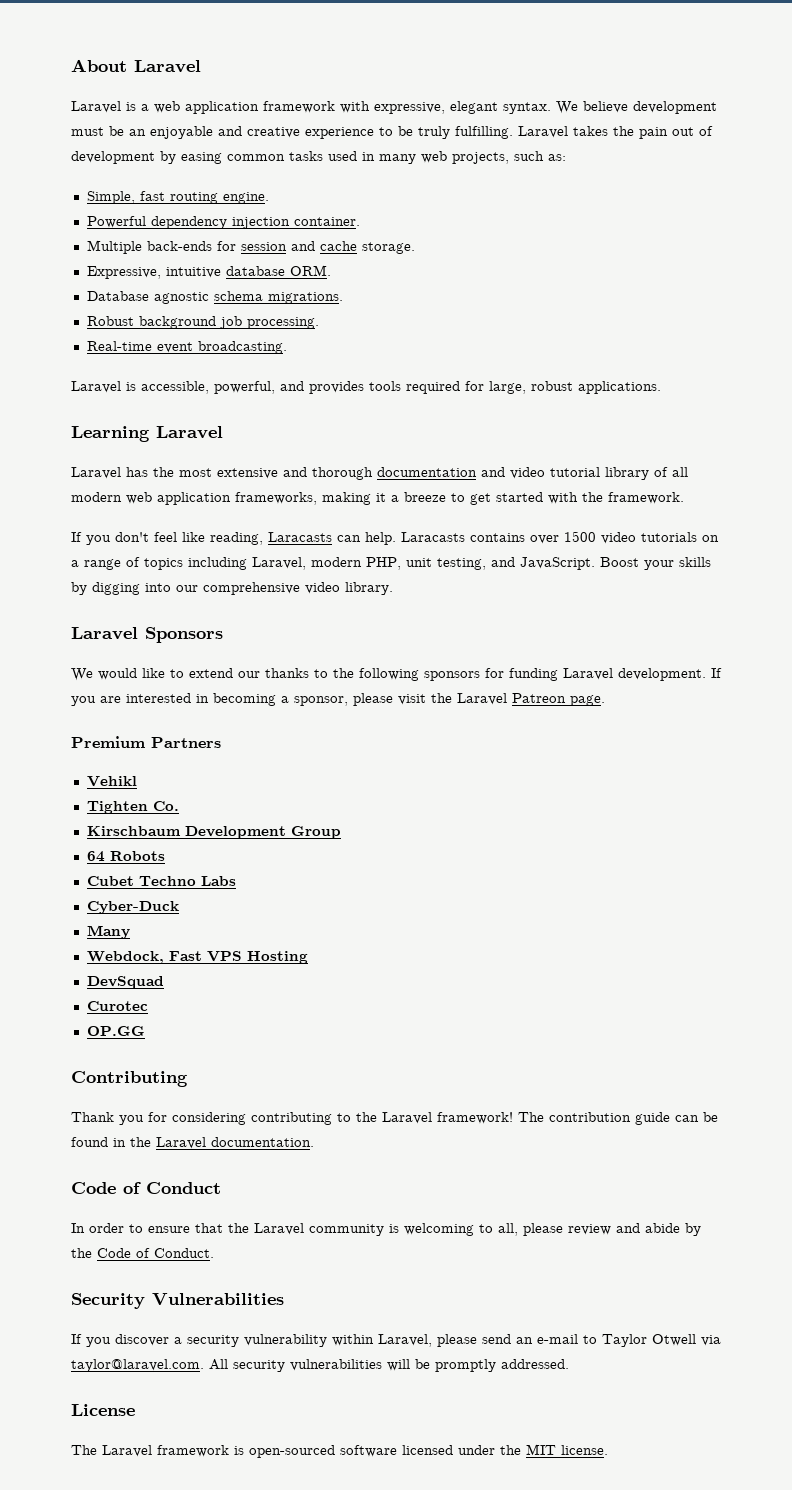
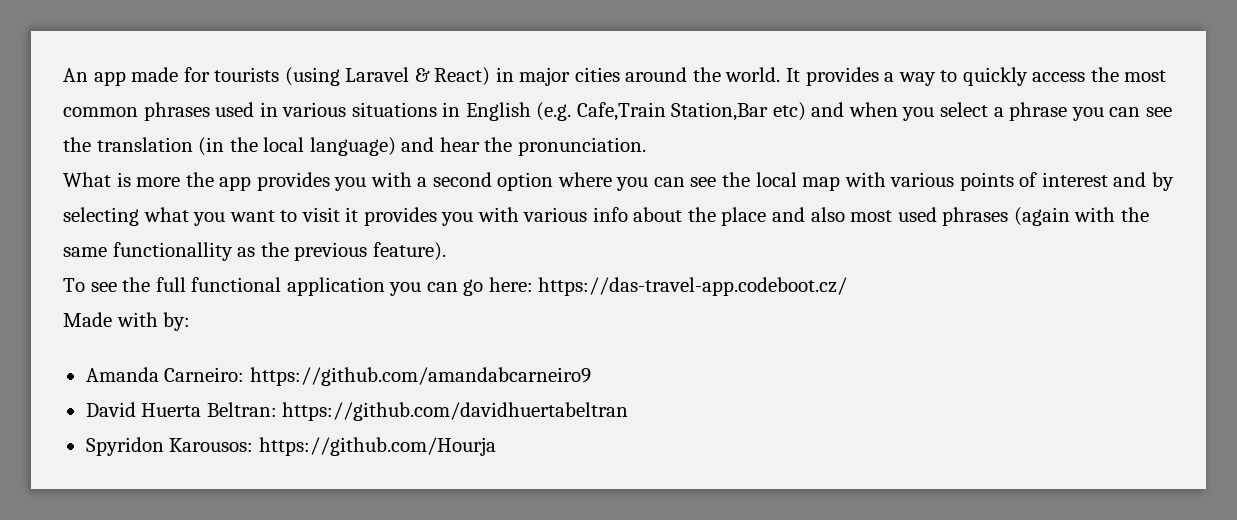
- About Laravel
- Laravel is a web application framework with expressive, elegant syntax. We believe development must be an enjoyable and creative experience to be truly fulfilling. Laravel takes the pain out of development by easing common tasks used in many web projects, such as:
- Simple, fast routing engine.
- Powerful dependency injection container.
- Multiple back-ends for session and cache storage.
- Expressive, intuitive database ORM.
- Database agnostic schema migrations.
- Robust background job processing.
- Real-time event broadcasting.
- Laravel is accessible, powerful, and provides tools required for large, robust applications.
- Learning Laravel
- Laravel has the most extensive and thorough documentation and video tutorial library of all modern web application frameworks, making it a breeze to get started with the framework.
- If you don't feel like reading, Laracasts can help. Laracasts contains over 1500 video tutorials on a range of topics including Laravel, modern PHP, unit testing, and JavaScript. Boost your skills by digging into our comprehensive video library.
- Laravel Sponsors
- We would like to extend our thanks to the following sponsors for funding Laravel development. If you are interested in becoming a sponsor, please visit the Laravel Patreon page.
- Premium Partners
- Vehikl
- Tighten Co.
- Kirschbaum Development Group
- 64 Robots
- Cubet Techno Labs
- Cyber-Duck
- Many
- Webdock, Fast VPS Hosting
- DevSquad
- Curotec
- OP.GG
- Contributing
- Thank you for considering contributing to the Laravel framework! The contribution guide can be found in the Laravel documentation.
- Code of Conduct
- In order to ensure that the Laravel community is welcoming to all, please review and abide by the Code of Conduct.
- Security Vulnerabilities
- If you discover a security vulnerability within Laravel, please send an e-mail to Taylor Otwell via taylor@laravel.com. All security vulnerabilities will be promptly addressed.
- License
- The Laravel framework is open-sourced software licensed under the MIT license.
+ An app made for tourists (using Laravel & React) in major cities around the world. It provides a way to quickly access the most common phrases used in various situations in English (e.g. Cafe,Train Station,Bar etc) and when you select a phrase you can see the translation (in the local language) and hear the pronunciation.
+ What is more the app provides you with a second option where you can see the local map with various points of interest and by selecting what you want to visit it provides you with various info about the place and also most used phrases (again with the same functionallity as the previous feature).
+ To see the full functional application you can go here: https://das-travel-app.codeboot.cz/
+ Made with by:
+ Amanda Carneiro: https://github.com/amandabcarneiro9
+ David Huerta Beltran: https://github.com/davidhuertabeltran
+ Spyridon Karousos: https://github.com/Hourja

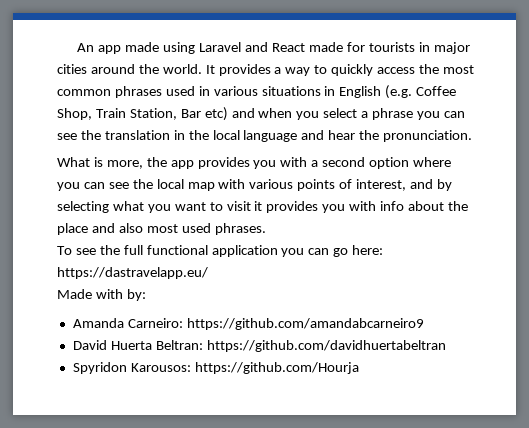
- An app made for tourists (using Laravel & React) in major cities around the world.
+ An app made using Laravel and React made for tourists in major cities around the world.
- It provides a way to quickly access the most common phrases used in various situations in English (e.g. Cafe,Train Station,Bar etc) and when you select a phrase you can see the translation (in the local language) and hear the pronunciation.
+ It provides a way to quickly access the most common phrases used in various situations in English (e.g. Coffee Shop, Train Station, Bar etc) and when you select a phrase you can see the translation in the local language and hear the pronunciation.
- What is more the app provides you with a second option where you can see the local map with various points of interest and by selecting what you want to visit it provides you with various info about the place and also most used phrases (again with the same functionallity as the previous feature).
+ What is more, the app provides you with a second option where you can see the local map with various points of interest, and by selecting what you want to visit it provides you with info about the place and also most used phrases.
- To see the full functional application you can go here: https://das-travel-app.codeboot.cz/
+ To see the full functional application you can go here: https://dastravelapp.eu/

